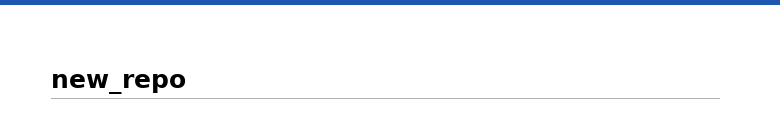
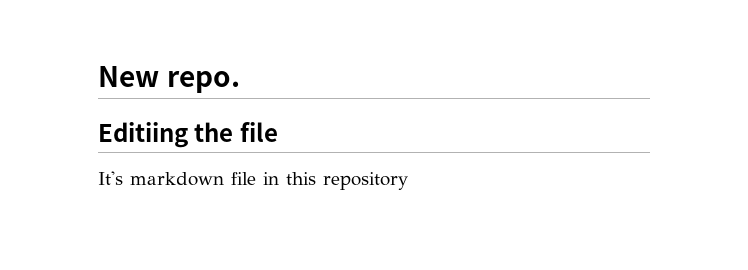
- new_repo
+ New repo.
+ Editiing the file
+ It's markdown file in this repository

